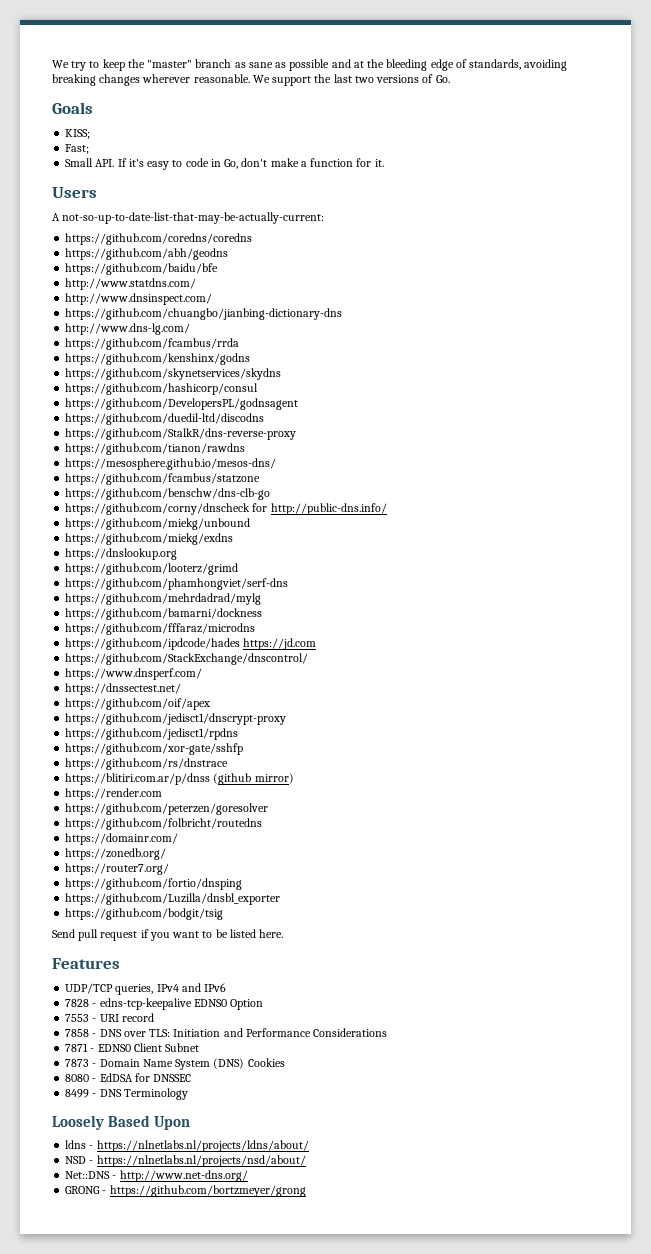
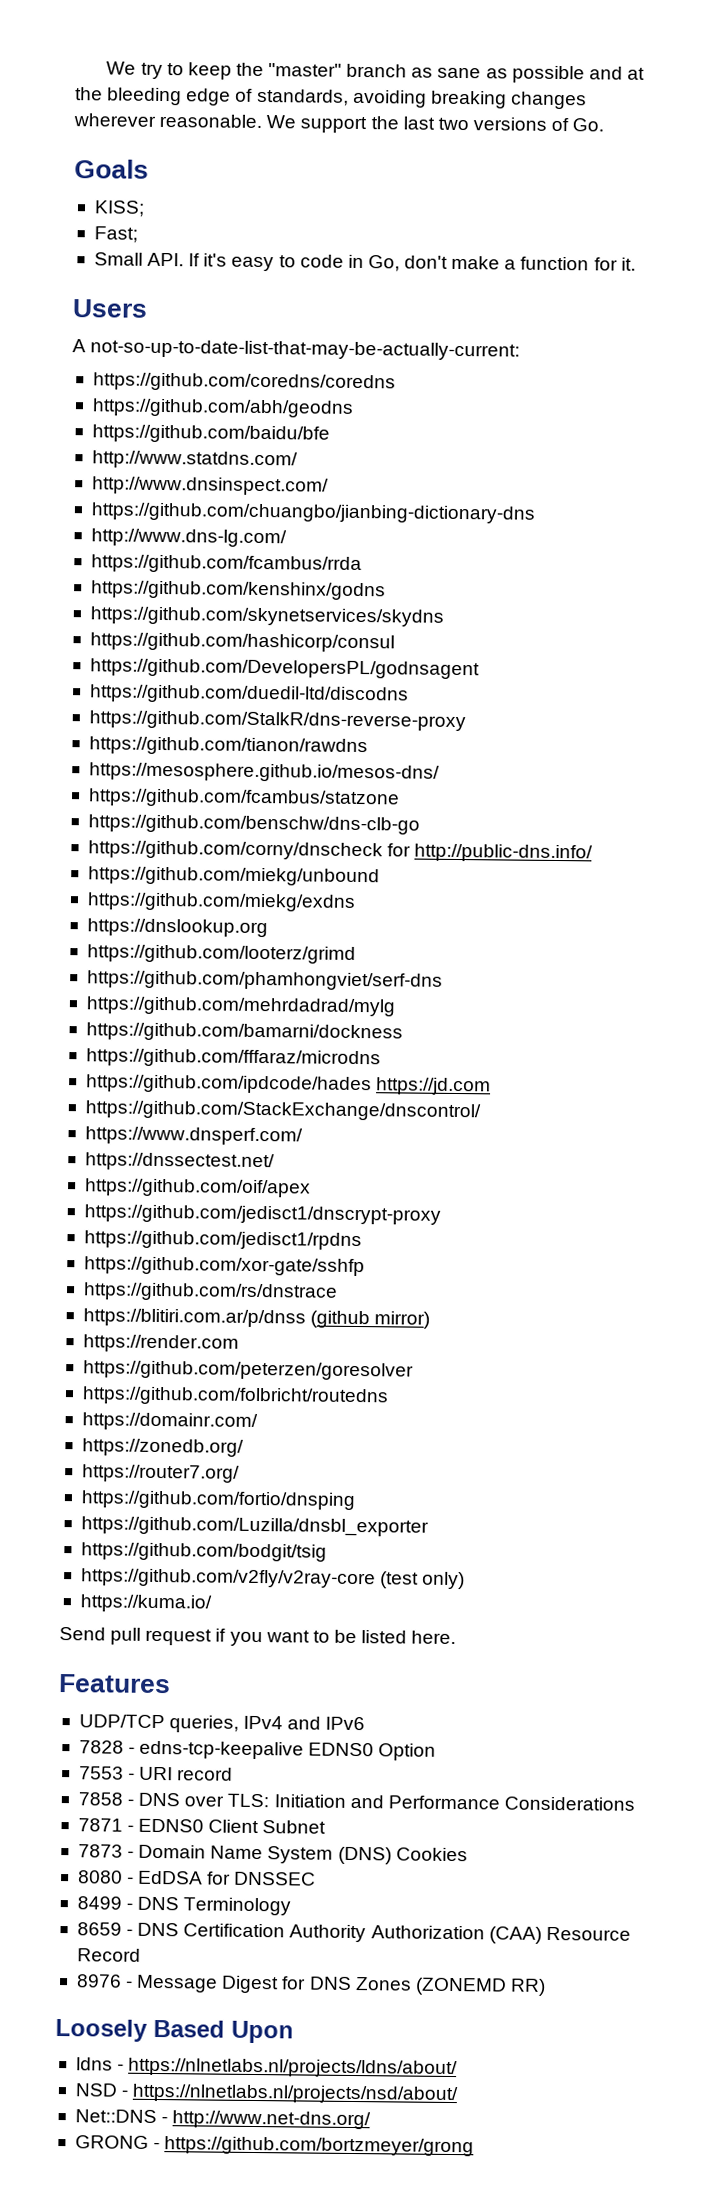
+ https://github.com/v2fly/v2ray-core (test only)
+ https://kuma.io/
+ 8659 - DNS Certification Authority Authorization (CAA) Resource Record
+ 8976 - Message Digest for DNS Zones (ZONEMD RR)

